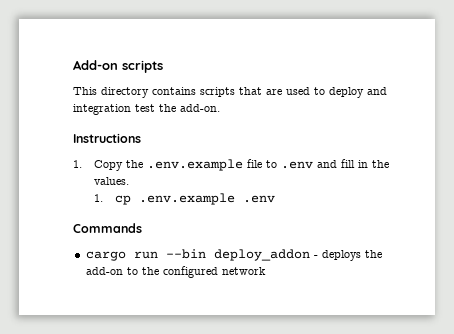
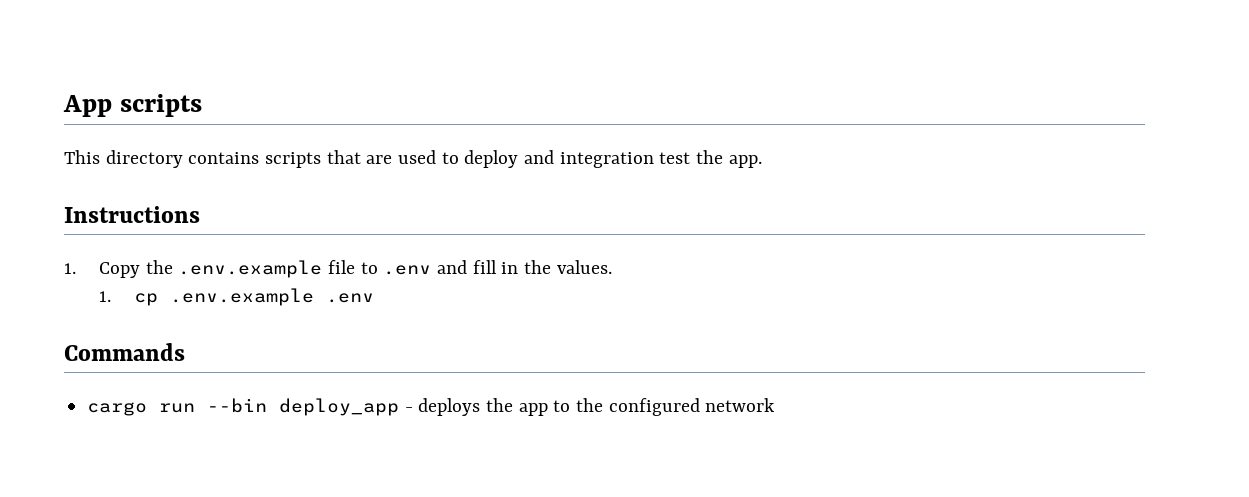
- Add-on scripts
+ App scripts
- This directory contains scripts that are used to deploy and integration test the add-on.
+ This directory contains scripts that are used to deploy and integration test the app.
- cargo run --bin deploy_addon - deploys the add-on to the configured network
+ cargo run --bin deploy_app - deploys the app to the configured network

